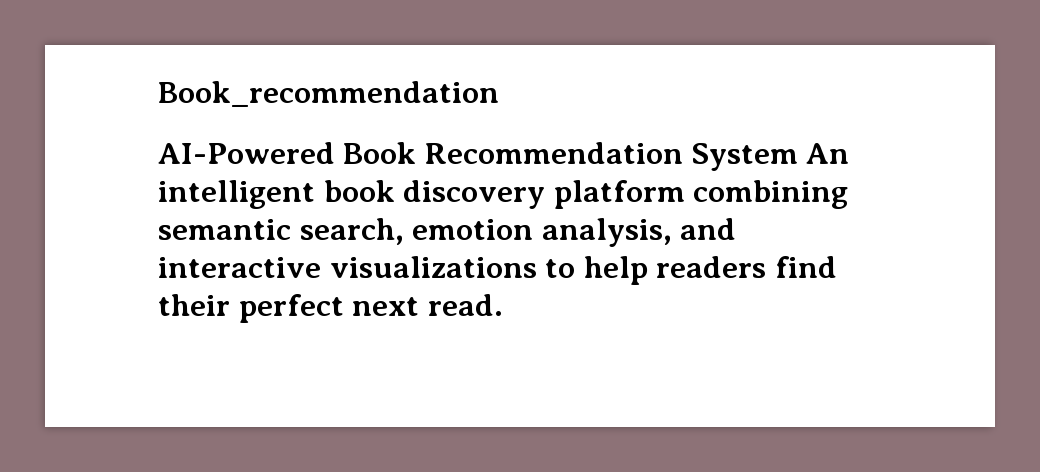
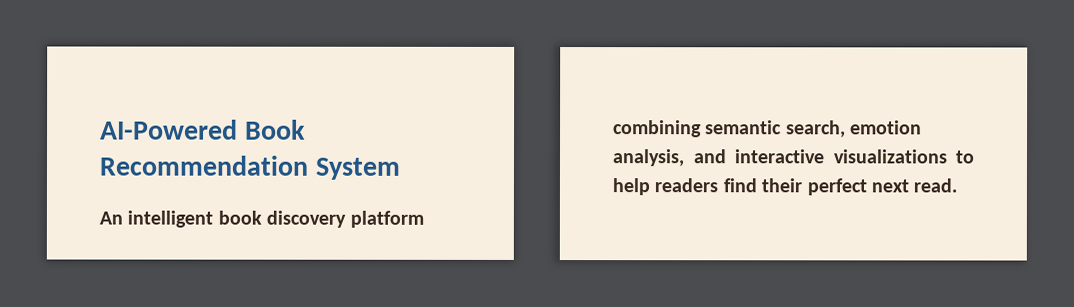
- Book_recommendation
- AI-Powered Book Recommendation System An intelligent book discovery platform combining semantic search, emotion analysis, and interactive visualizations to help readers find their perfect next read.
+ AI-Powered Book Recommendation System
+ An intelligent book discovery platform combining semantic search, emotion analysis, and interactive visualizations to help readers find their perfect next read.

